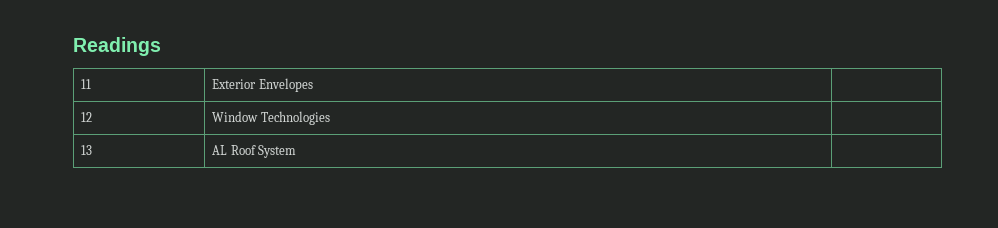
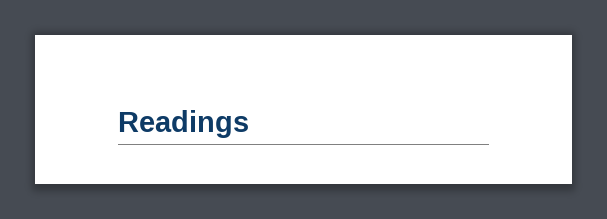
- 11 | Exterior Envelopes |
- 12 | Window Technologies |
- 13 | AL Roof System |

